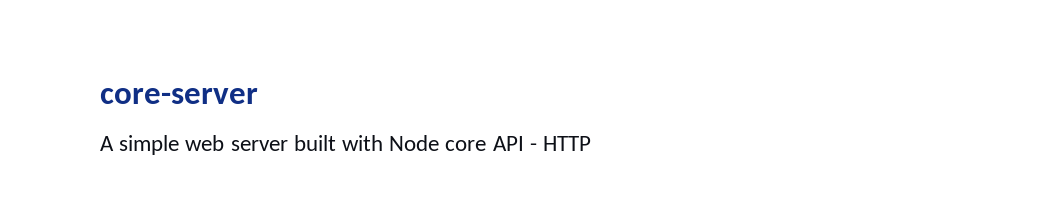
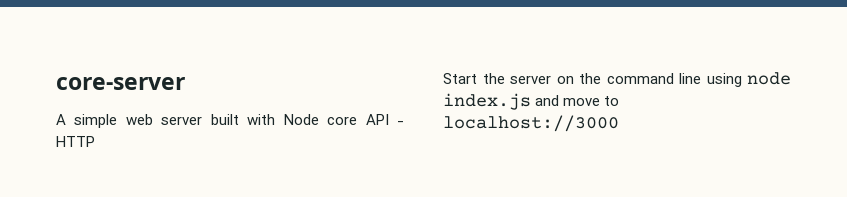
+ Start the server on the command line using node index.js and move to localhost://3000

